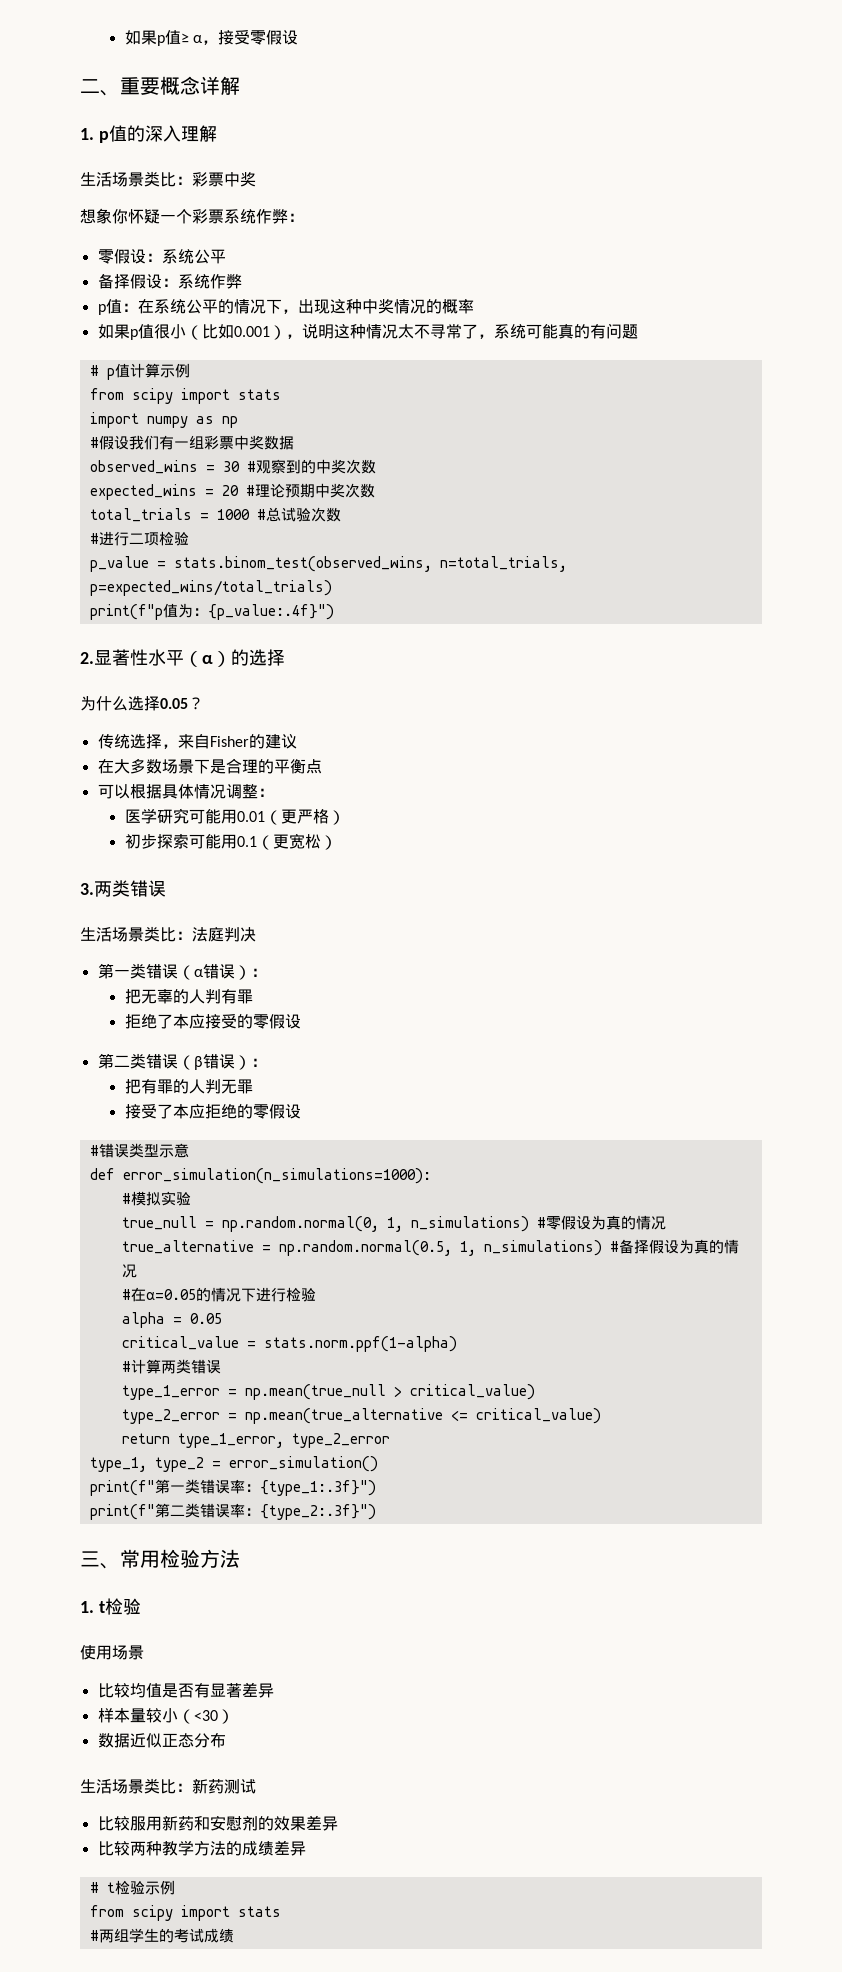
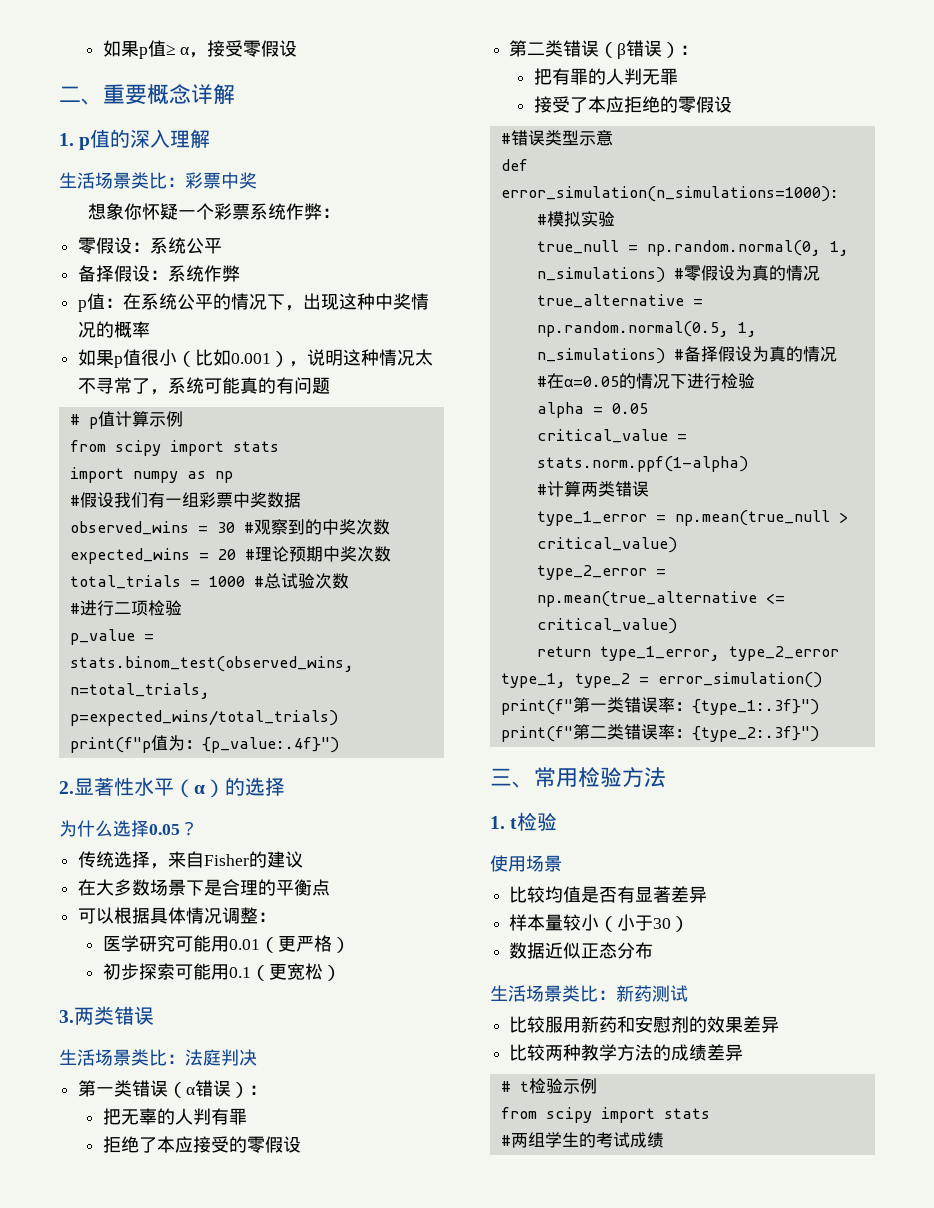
- 样本量较小（<30）
+ 样本量较小（小于30）

